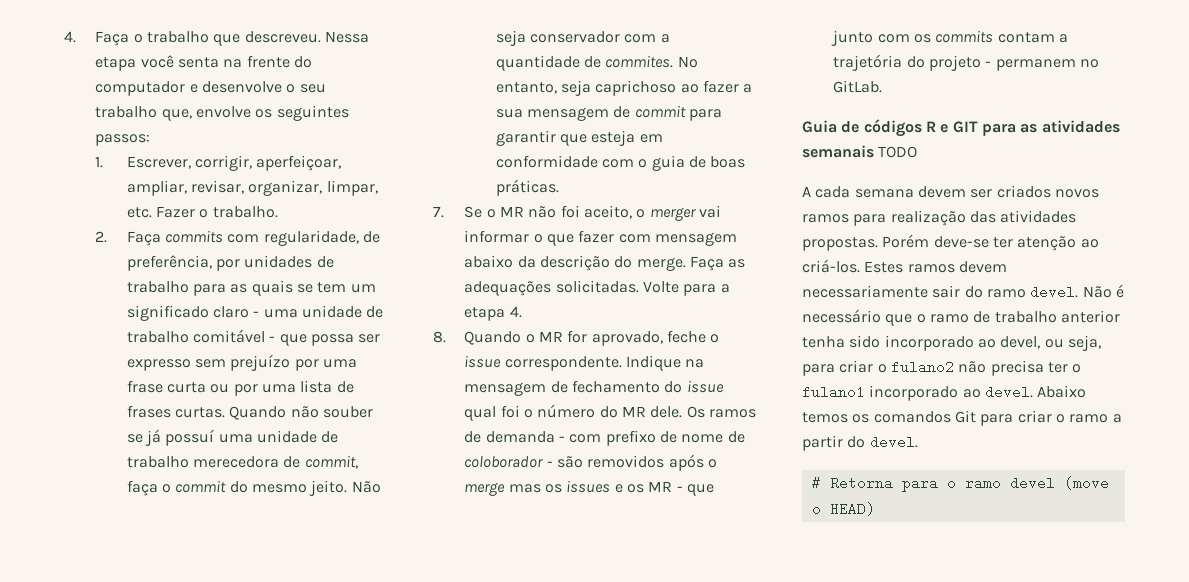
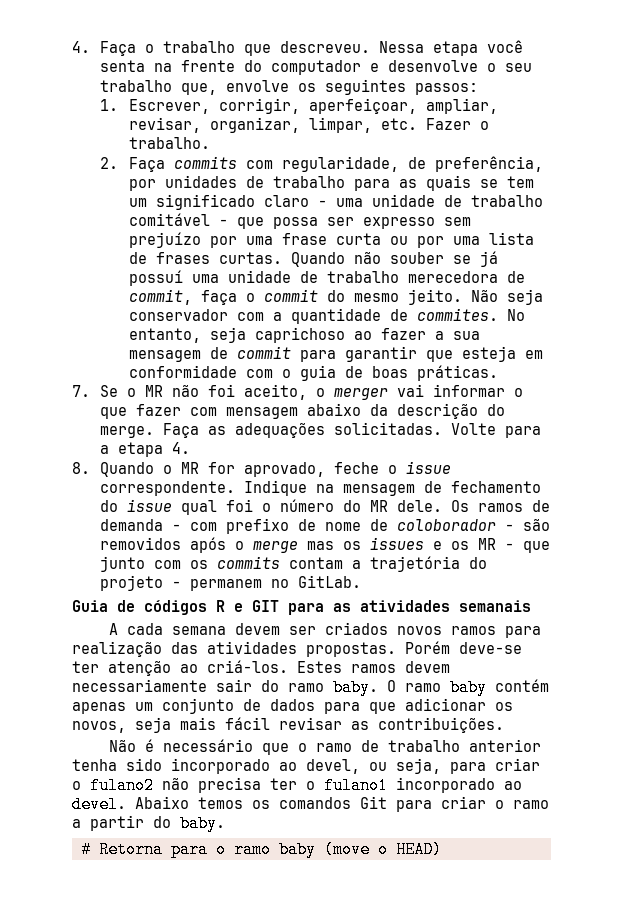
- Guia de códigos R e GIT para as atividades semanais TODO
+ Guia de códigos R e GIT para as atividades semanais
- Estes ramos devem necessariamente sair do ramo devel. Não é necessário que o ramo de trabalho anterior tenha sido incorporado ao devel, ou seja, para criar o fulano2 não precisa ter o fulano1 incorporado ao devel.
+ Estes ramos devem necessariamente sair do ramo baby. O ramo baby contém apenas um conjunto de dados para que adicionar os novos, seja mais fácil revisar as contribuições.
+ Não é necessário que o ramo de trabalho anterior tenha sido incorporado ao devel, ou seja, para criar o fulano2 não precisa ter o fulano1 incorporado ao devel.
- Abaixo temos os comandos Git para criar o ramo a partir do devel.
+ Abaixo temos os comandos Git para criar o ramo a partir do baby.
- # Retorna para o ramo devel (move o HEAD)
+ # Retorna para o ramo baby (move o HEAD)

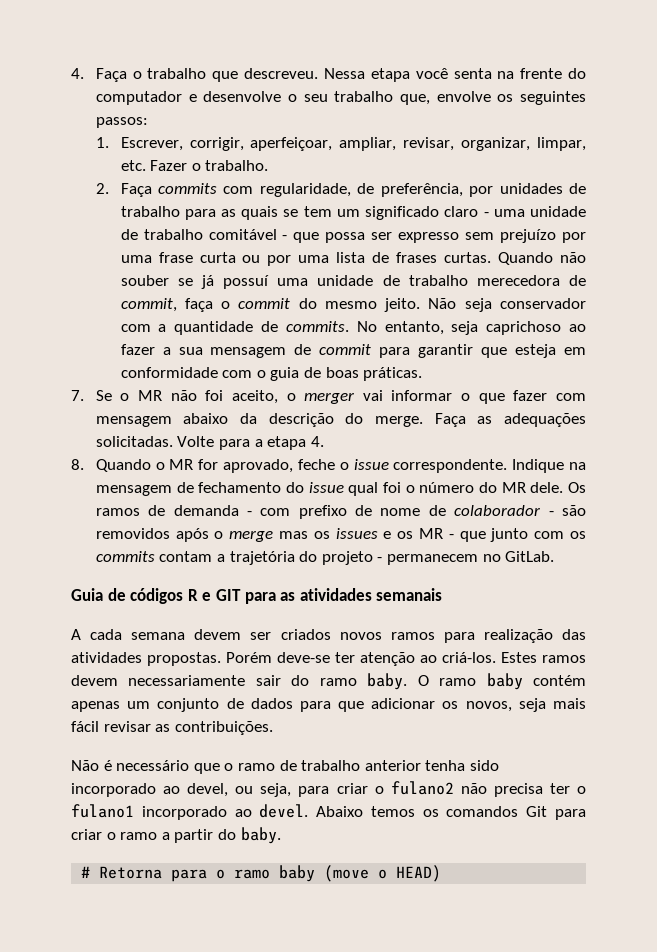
- Não seja conservador com a quantidade de commites.
+ Não seja conservador com a quantidade de commits.
- Os ramos de demanda - com prefixo de nome de coloborador - são removidos após o merge mas os issues e os MR - que junto com os commits contam a trajetória do projeto - permanem no GitLab.
+ Os ramos de demanda - com prefixo de nome de colaborador - são removidos após o merge mas os issues e os MR - que junto com os commits contam a trajetória do projeto - permanecem no GitLab.

